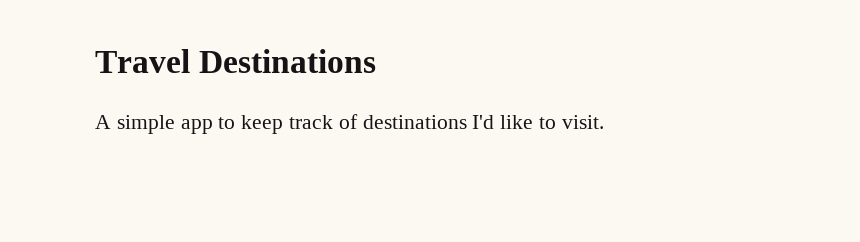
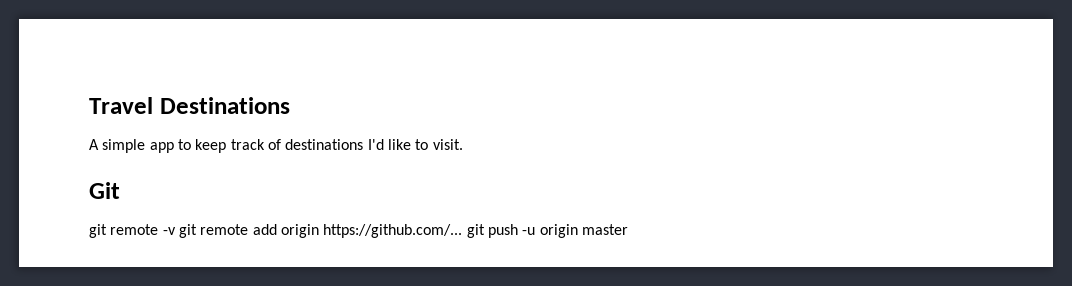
+ Git
+ git remote -v git remote add origin https://github.com/... git push -u origin master

